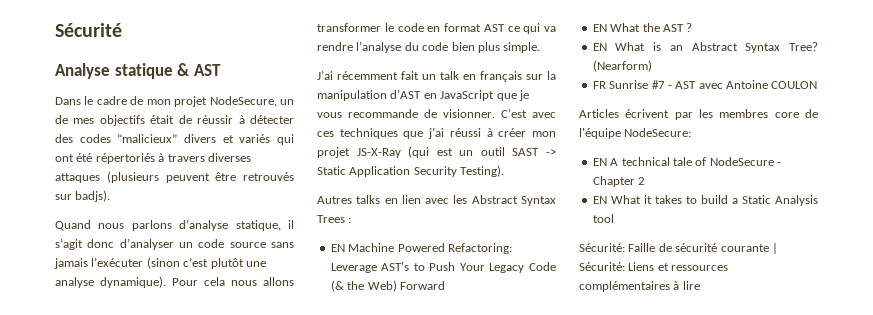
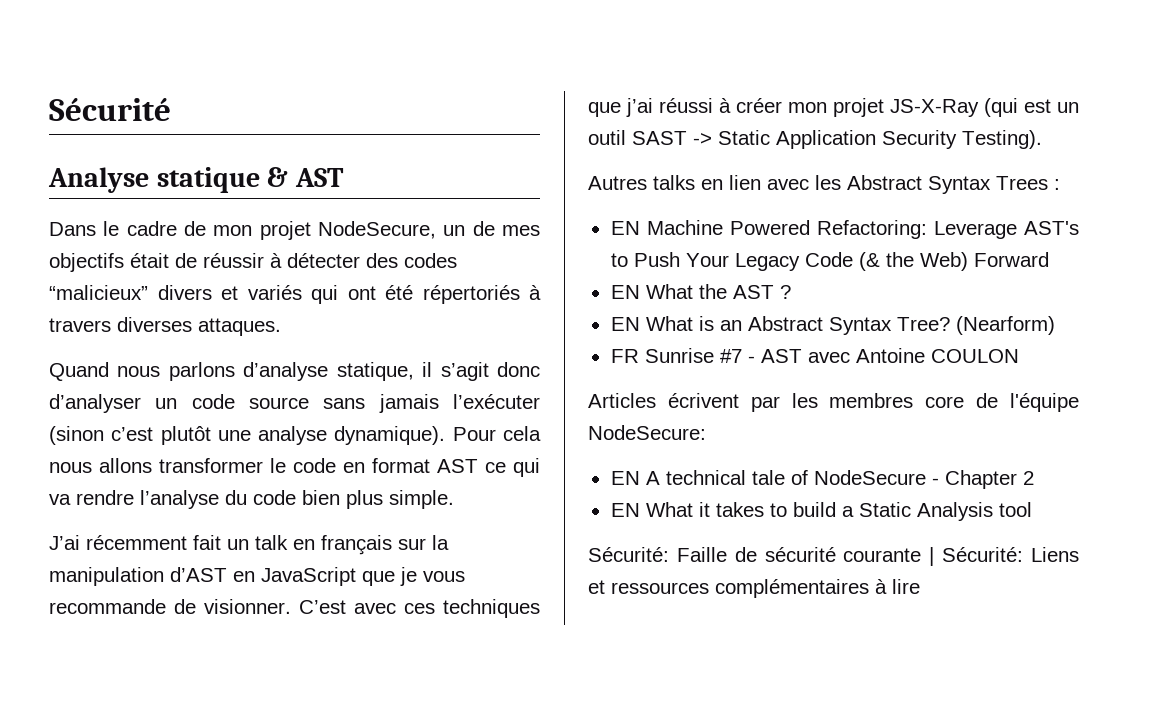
- Dans le cadre de mon projet NodeSecure, un de mes objectifs était de réussir à détecter des codes “malicieux” divers et variés qui ont été répertoriés à travers diverses attaques (plusieurs peuvent être retrouvés sur badjs).
+ Dans le cadre de mon projet NodeSecure, un de mes objectifs était de réussir à détecter des codes “malicieux” divers et variés qui ont été répertoriés à travers diverses attaques.

